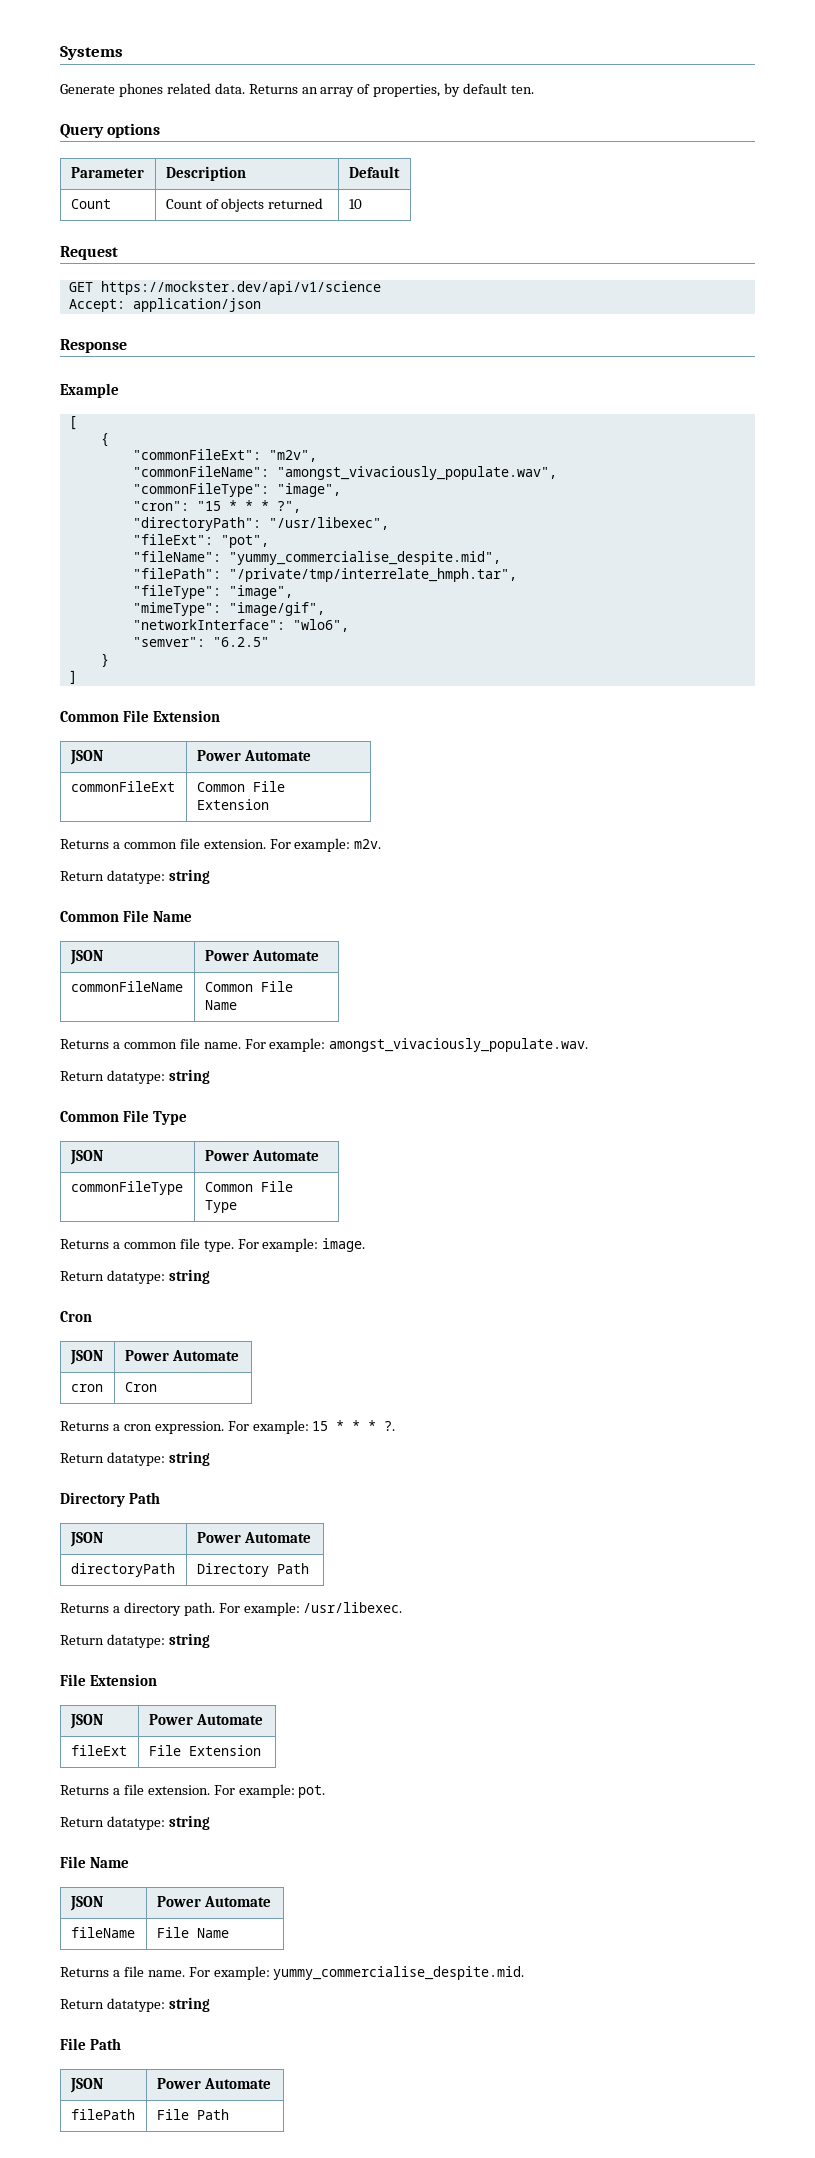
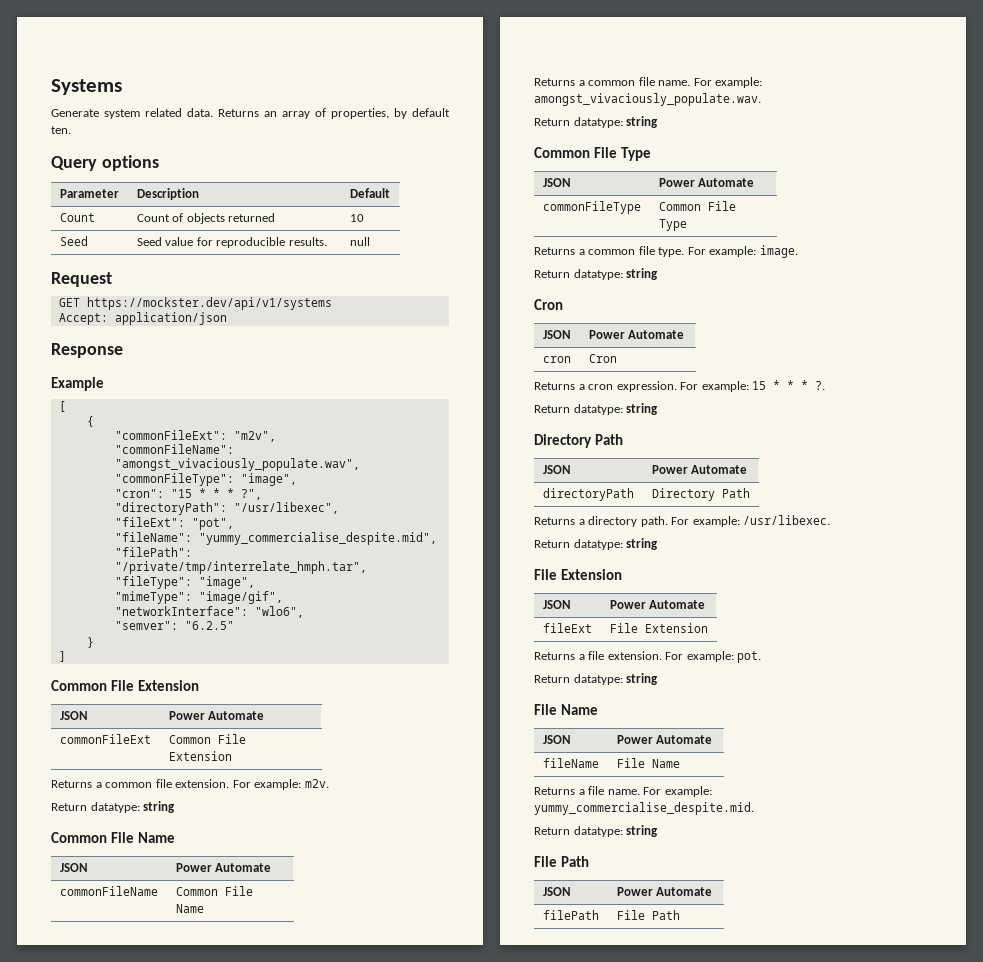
- Generate phones related data.
+ Generate system related data.
+ Seed | Seed value for reproducible results. | null
- GET https://mockster.dev/api/v1/science
+ GET https://mockster.dev/api/v1/systems

